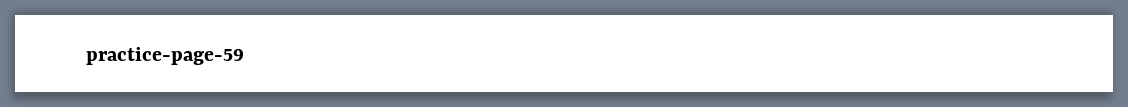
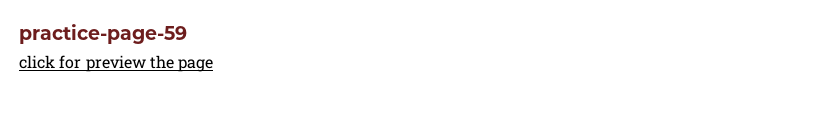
+ click for preview the page

